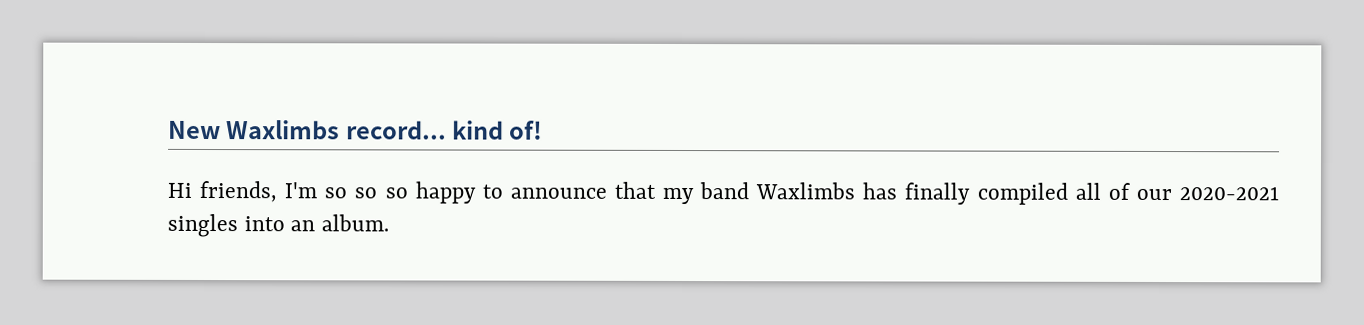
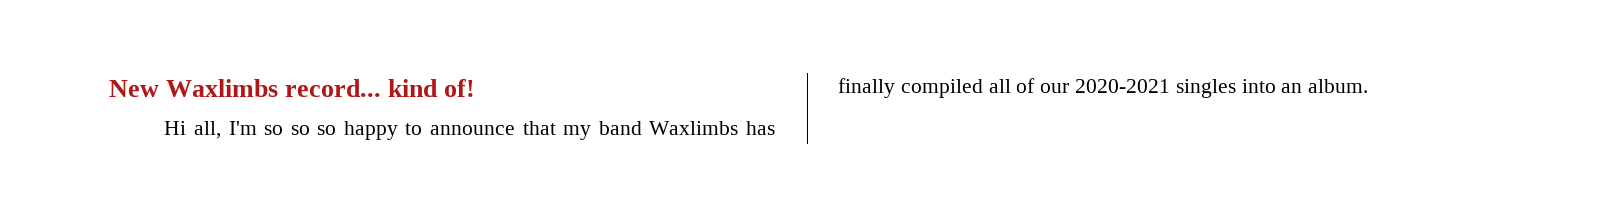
- Hi friends, I'm so so so happy to announce that my band Waxlimbs has finally compiled all of our 2020-2021 singles into an album.
+ Hi all, I'm so so so happy to announce that my band Waxlimbs has finally compiled all of our 2020-2021 singles into an album.

